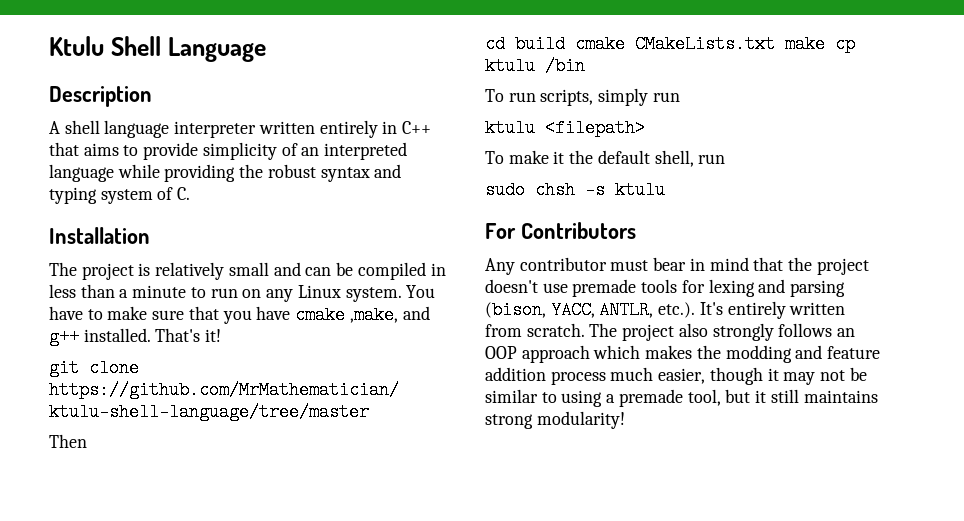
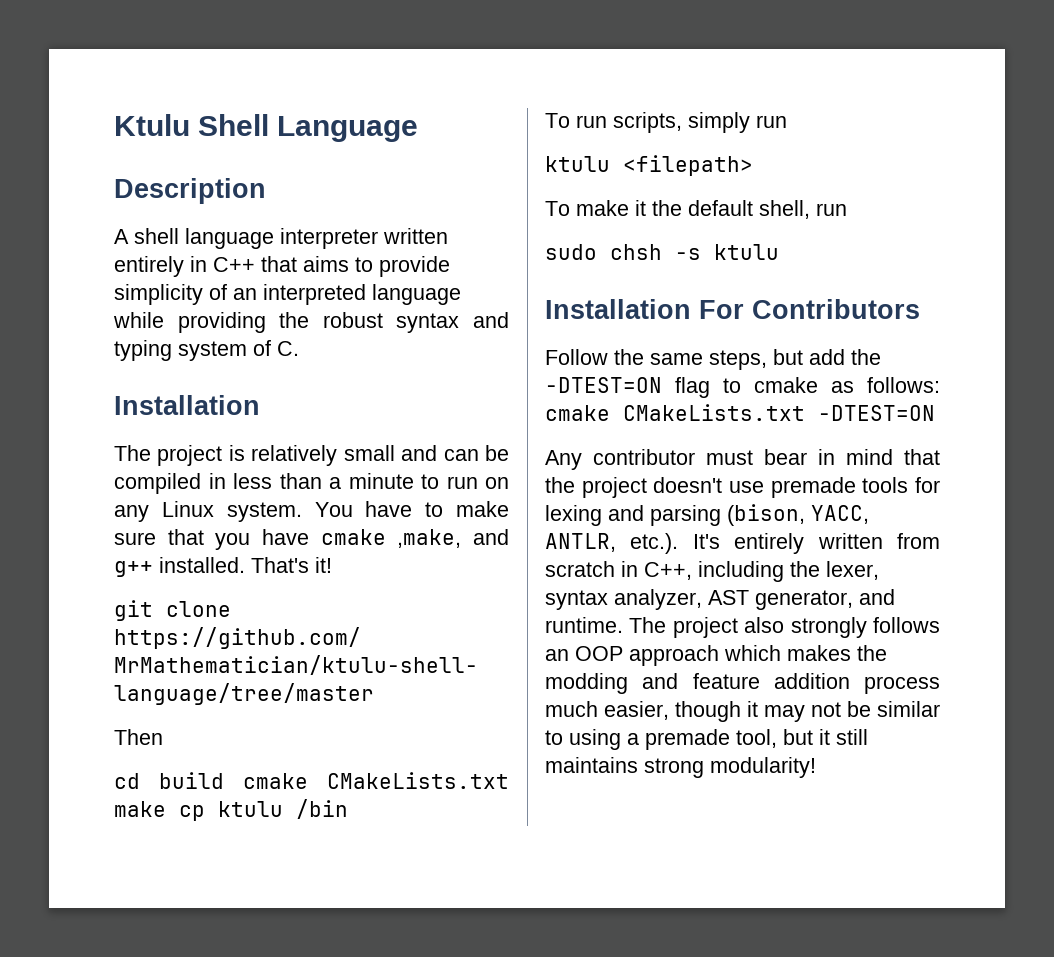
- For Contributors
+ Installation For Contributors
+ Follow the same steps, but add the -DTEST=ON flag to cmake as follows: cmake CMakeLists.txt -DTEST=ON
- Any contributor must bear in mind that the project doesn't use premade tools for lexing and parsing (bison, YACC, ANTLR, etc.). It's entirely written from scratch.
+ Any contributor must bear in mind that the project doesn't use premade tools for lexing and parsing (bison, YACC, ANTLR, etc.). It's entirely written from scratch in C++, including the lexer, syntax analyzer, AST generator, and runtime.

